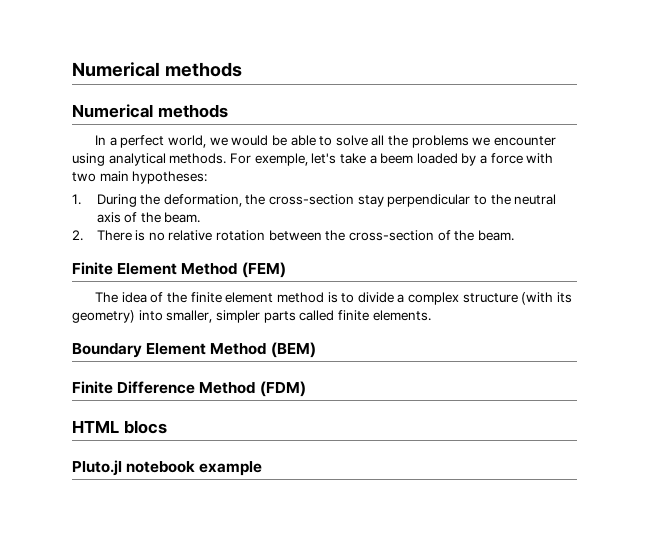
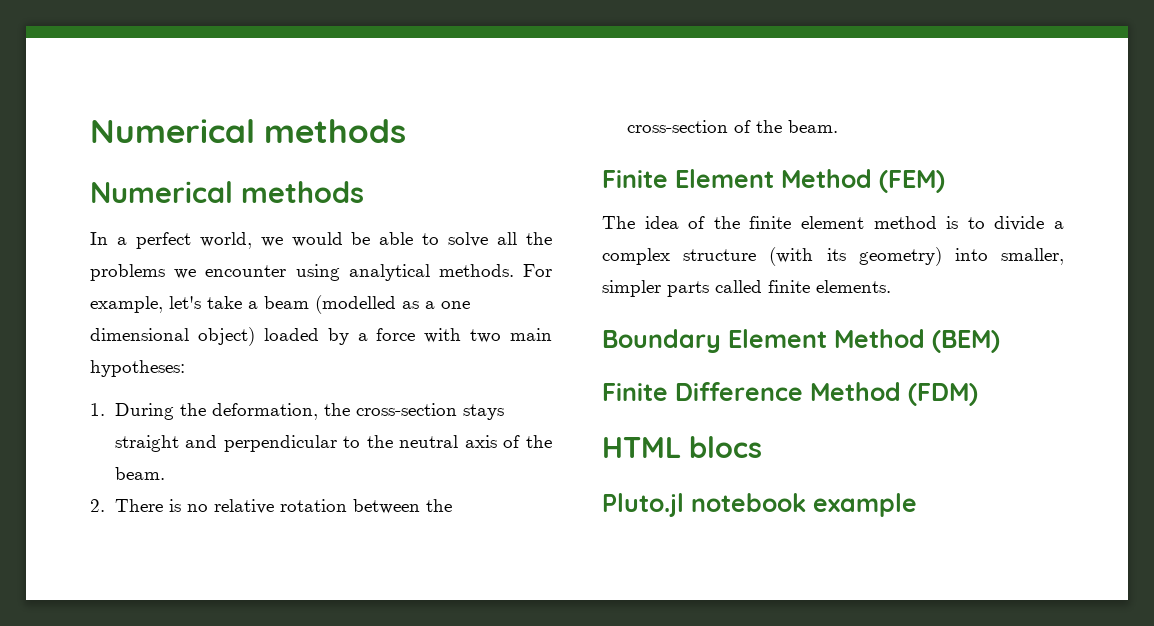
- For exemple, let's take a beem loaded by a force with two main hypotheses:
+ For example, let's take a beam (modelled as a one dimensional object) loaded by a force with two main hypotheses:
- 1. During the deformation, the cross-section stay perpendicular to the neutral axis of the beam.
+ 1. During the deformation, the cross-section stays straight and perpendicular to the neutral axis of the beam.

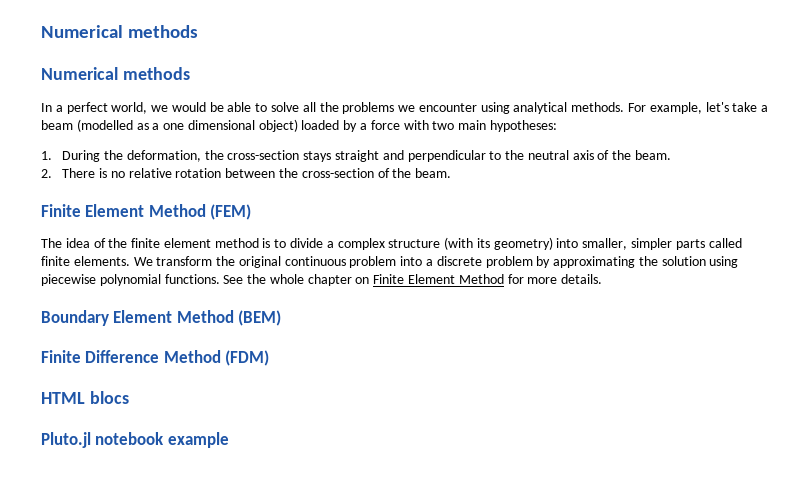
+ We transform the original continuous problem into a discrete problem by approximating the solution using piecewise polynomial functions. See the whole chapter on Finite Element Method for more details.

